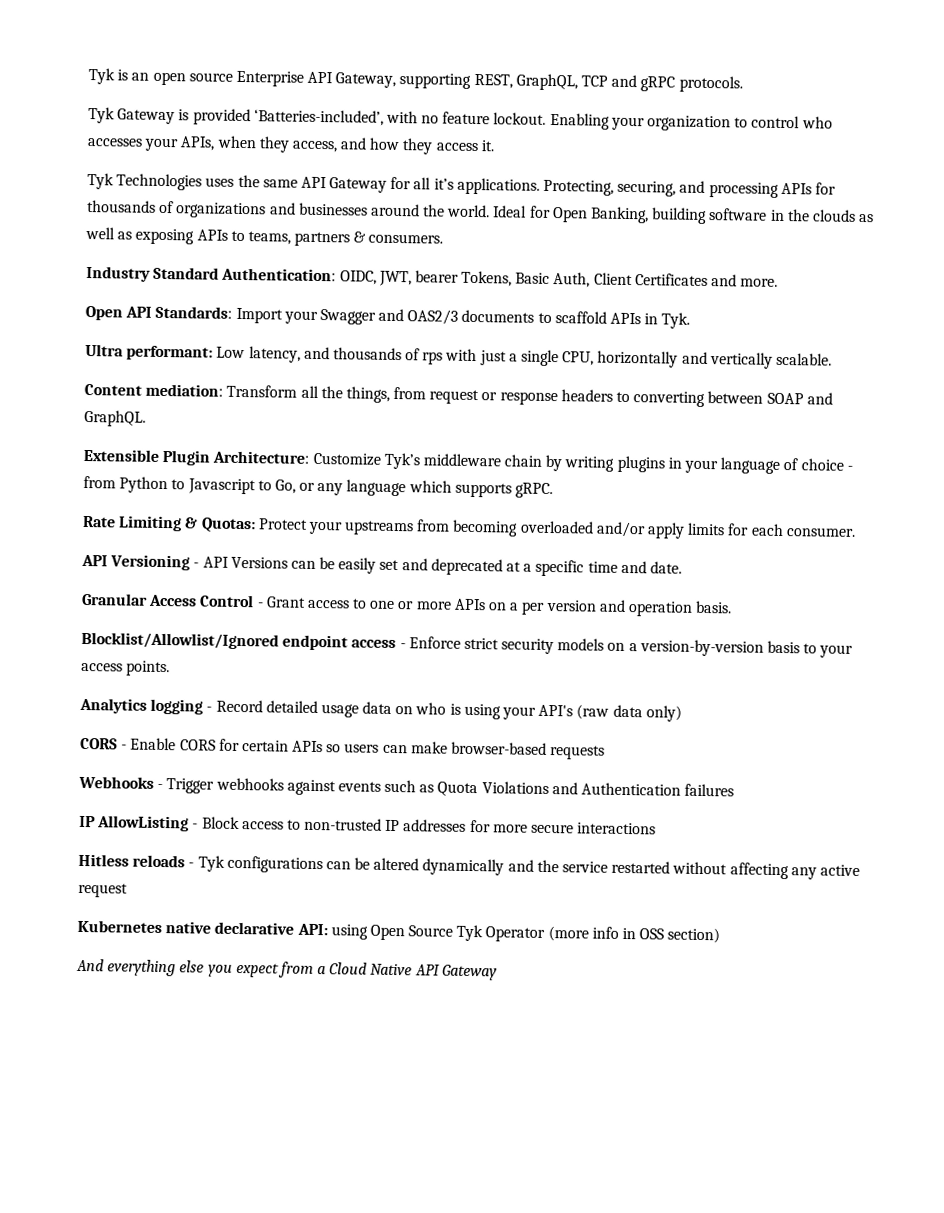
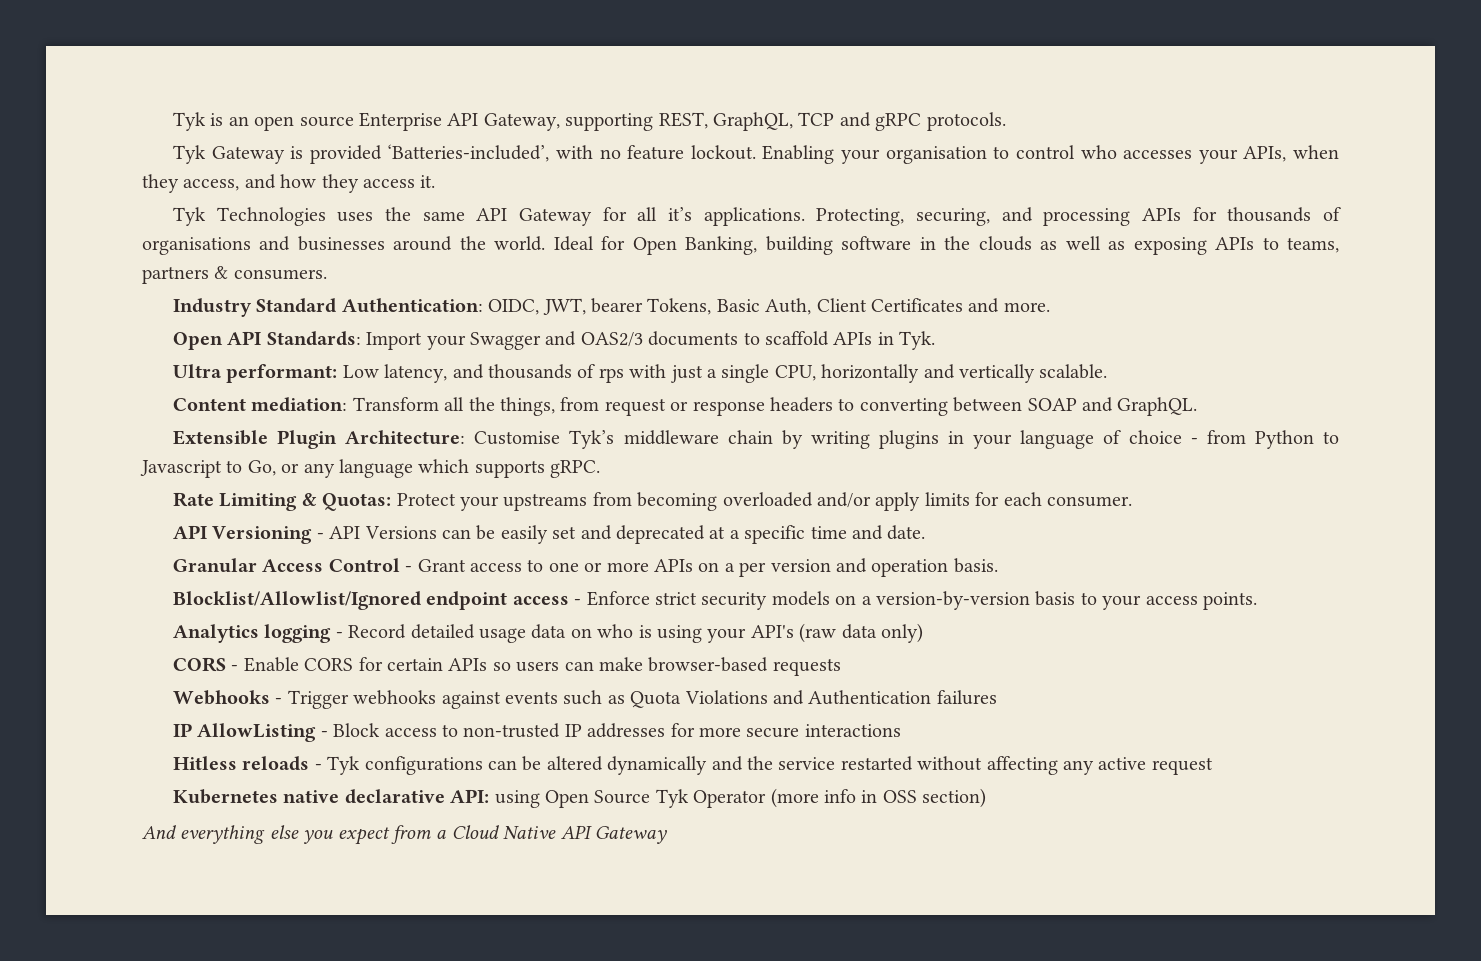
- Enabling your organization to control who accesses your APIs, when they access, and how they access it.
+ Enabling your organisation to control who accesses your APIs, when they access, and how they access it.
- Protecting, securing, and processing APIs for thousands of organizations and businesses around the world.
+ Protecting, securing, and processing APIs for thousands of organisations and businesses around the world.
- Extensible Plugin Architecture: Customize Tyk’s middleware chain by writing plugins in your language of choice - from Python to Javascript to Go, or any language which supports gRPC.
+ Extensible Plugin Architecture: Customise Tyk’s middleware chain by writing plugins in your language of choice - from Python to Javascript to Go, or any language which supports gRPC.

